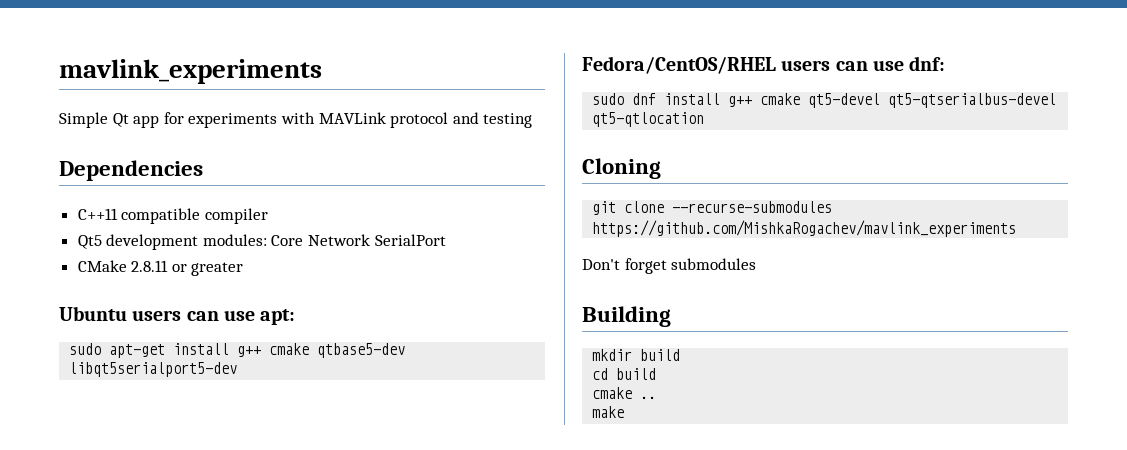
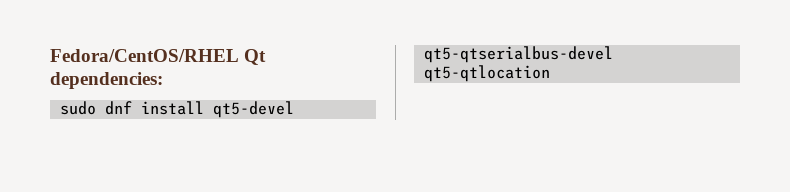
- mavlink_experiments
- Simple Qt app for experiments with MAVLink protocol and testing
- Dependencies
- C++11 compatible compiler
- Qt5 development modules: Core Network SerialPort
- CMake 2.8.11 or greater
- Ubuntu users can use apt:
- sudo apt-get install g++ cmake qtbase5-dev libqt5serialport5-dev
- Fedora/CentOS/RHEL users can use dnf:
+ Fedora/CentOS/RHEL Qt dependencies:
- sudo dnf install g++ cmake qt5-devel qt5-qtserialbus-devel qt5-qtlocation
+ sudo dnf install qt5-devel qt5-qtserialbus-devel qt5-qtlocation
- Cloning
- git clone --recurse-submodules https://github.com/MishkaRogachev/mavlink_experiments
- Don't forget submodules
- Building
- mkdir build
- cd build
- cmake ..
- make

